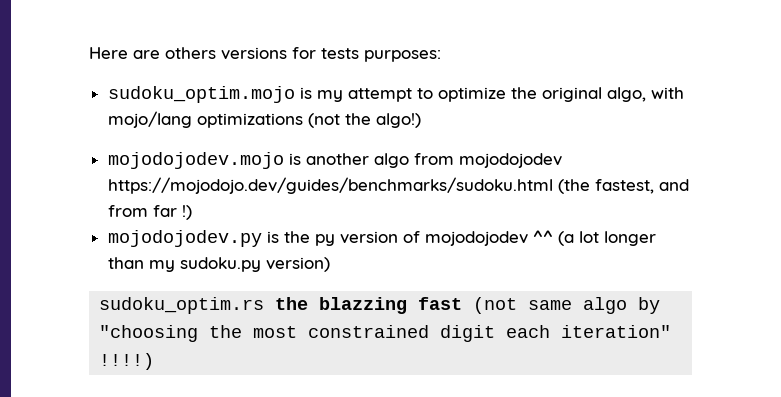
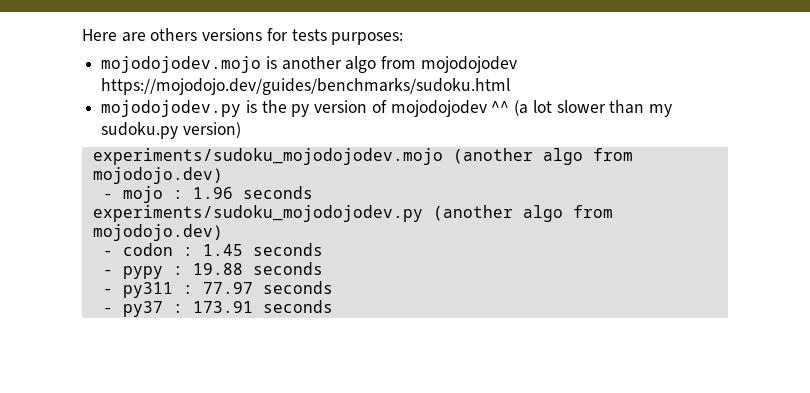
- sudoku_optim.mojo is my attempt to optimize the original algo, with mojo/lang optimizations (not the algo!)
- mojodojodev.mojo is another algo from mojodojodev https://mojodojo.dev/guides/benchmarks/sudoku.html (the fastest, and from far !)
+ mojodojodev.mojo is another algo from mojodojodev https://mojodojo.dev/guides/benchmarks/sudoku.html
- mojodojodev.py is the py version of mojodojodev ^^ (a lot longer than my sudoku.py version)
+ mojodojodev.py is the py version of mojodojodev ^^ (a lot slower than my sudoku.py version)
- sudoku_optim.rs the blazzing fast (not same algo by "choosing the most constrained digit each iteration" !!!!)
+ experiments/sudoku_mojodojodev.mojo (another algo from mojodojo.dev)
+ - mojo : 1.96 seconds
+ experiments/sudoku_mojodojodev.py (another algo from mojodojo.dev)
+ - codon : 1.45 seconds
+ - pypy : 19.88 seconds
+ - py311 : 77.97 seconds
+ - py37 : 173.91 seconds

